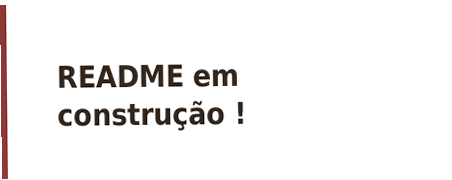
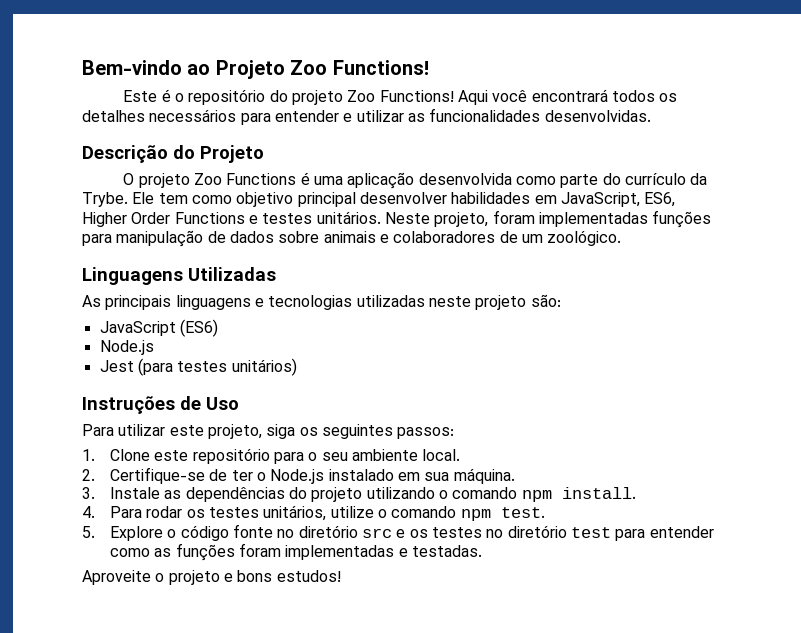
- README em construção !
+ Bem-vindo ao Projeto Zoo Functions!
+ Este é o repositório do projeto Zoo Functions! Aqui você encontrará todos os detalhes necessários para entender e utilizar as funcionalidades desenvolvidas.
+ Descrição do Projeto
+ O projeto Zoo Functions é uma aplicação desenvolvida como parte do currículo da Trybe. Ele tem como objetivo principal desenvolver habilidades em JavaScript, ES6, Higher Order Functions e testes unitários. Neste projeto, foram implementadas funções para manipulação de dados sobre animais e colaboradores de um zoológico.
+ Linguagens Utilizadas
+ As principais linguagens e tecnologias utilizadas neste projeto são:
+ JavaScript (ES6)
+ Node.js
+ Jest (para testes unitários)
+ Instruções de Uso
+ Para utilizar este projeto, siga os seguintes passos:
+ 1. Clone este repositório para o seu ambiente local.
+ 2. Certifique-se de ter o Node.js instalado em sua máquina.
+ 3. Instale as dependências do projeto utilizando o comando npm install.
+ 4. Para rodar os testes unitários, utilize o comando npm test.
+ 5. Explore o código fonte no diretório src e os testes no diretório test para entender como as funções foram implementadas e testadas.
+ Aproveite o projeto e bons estudos!

